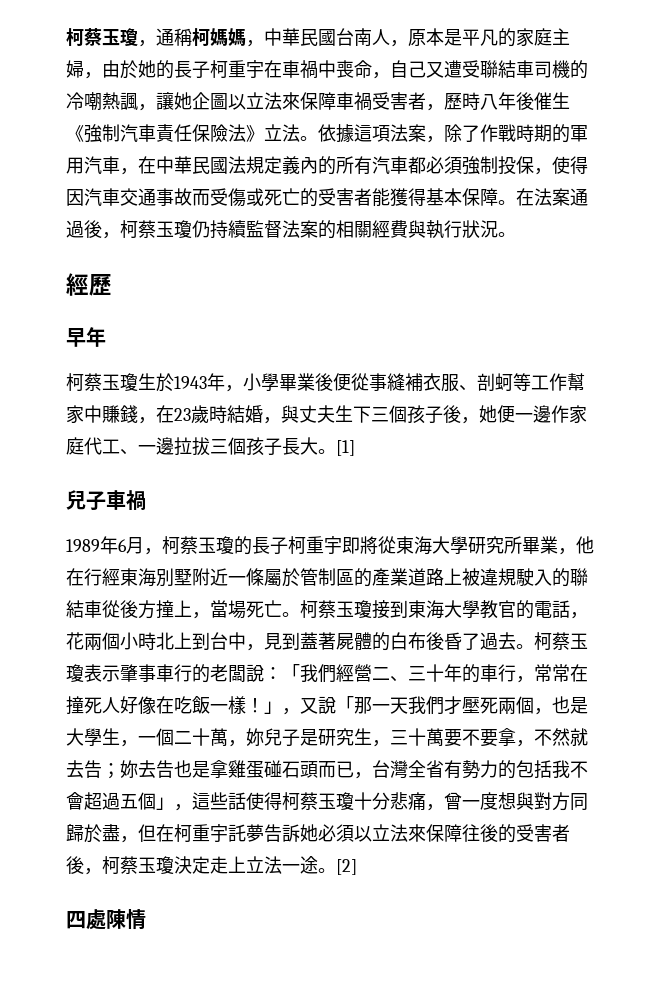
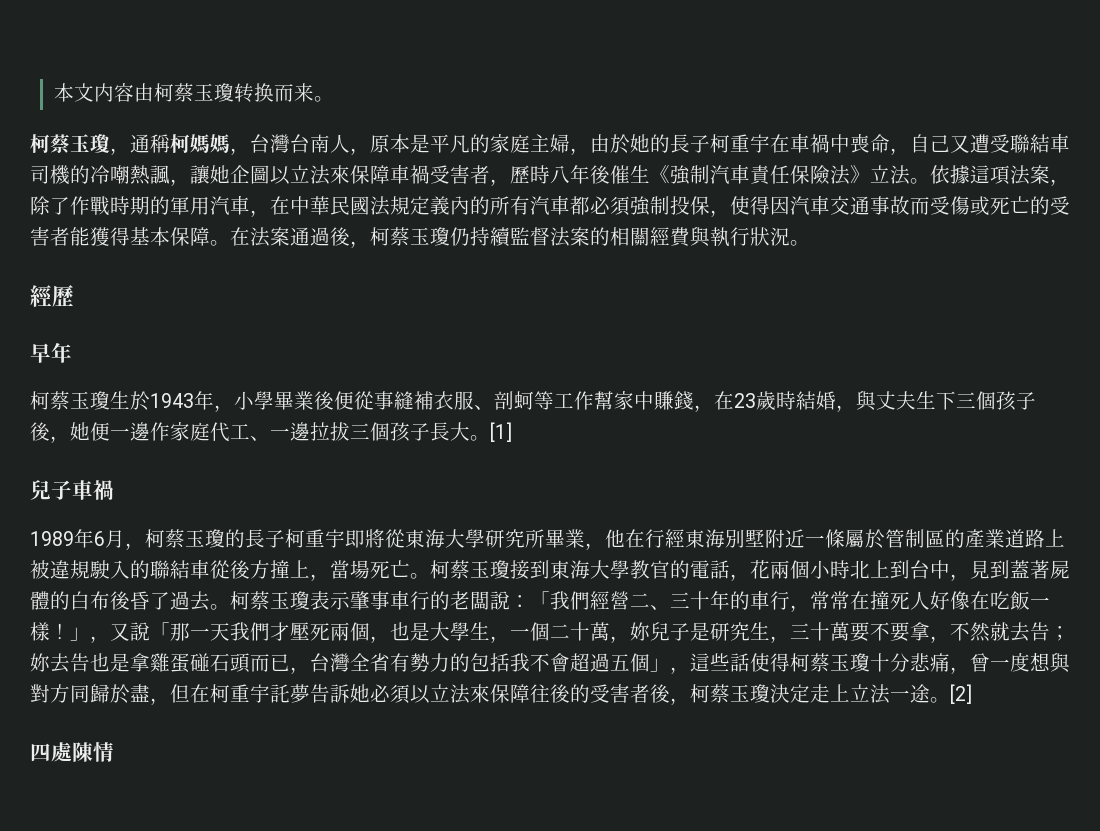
+ 本文内容由柯蔡玉瓊转换而来。
- 柯蔡玉瓊，通稱柯媽媽，中華民國台南人，原本是平凡的家庭主婦，由於她的長子柯重宇在車禍中喪命，自己又遭受聯結車司機的冷嘲熱諷，讓她企圖以立法來保障車禍受害者，歷時八年後催生《強制汽車責任保險法》立法。
+ 柯蔡玉瓊，通稱柯媽媽，台灣台南人，原本是平凡的家庭主婦，由於她的長子柯重宇在車禍中喪命，自己又遭受聯結車司機的冷嘲熱諷，讓她企圖以立法來保障車禍受害者，歷時八年後催生《強制汽車責任保險法》立法。

